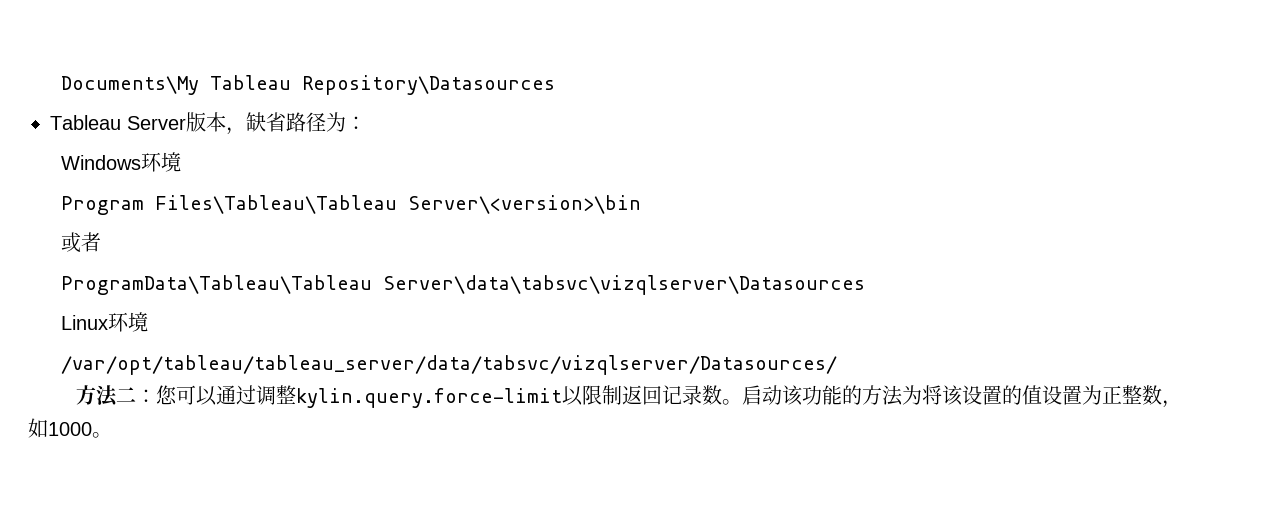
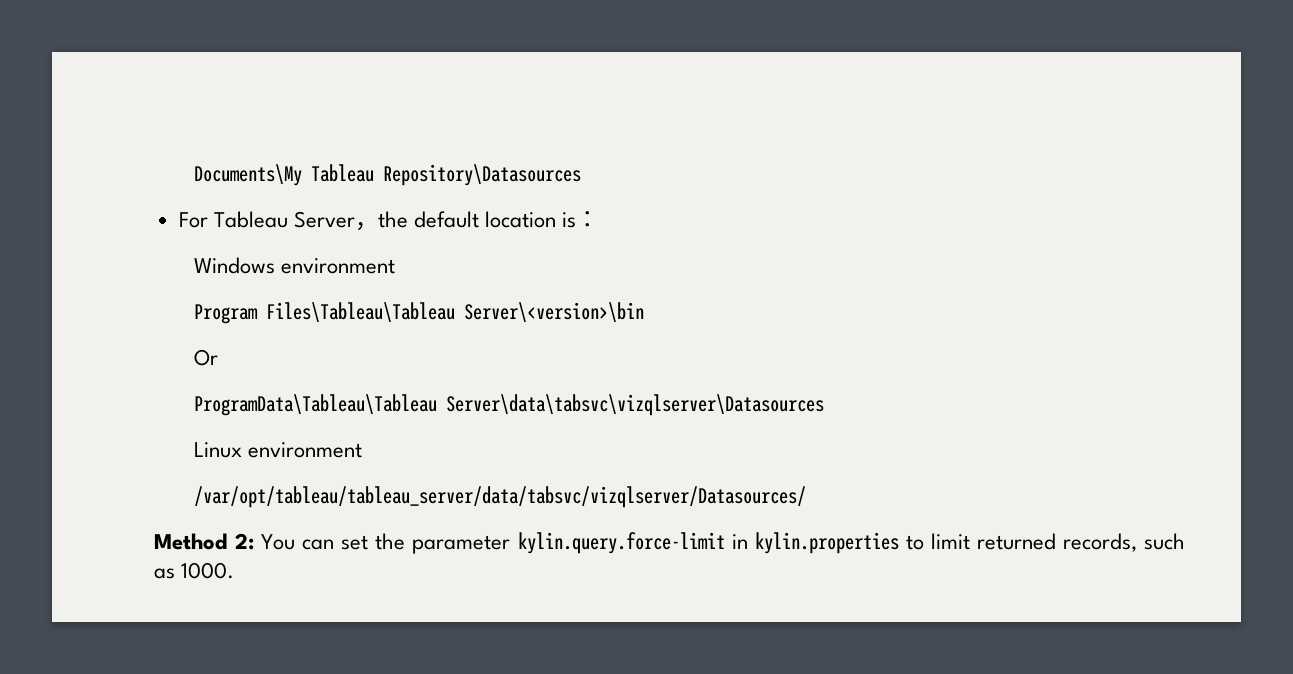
- Tableau Server版本，缺省路径为：
+ For Tableau Server，the default location is：
- Windows环境
+ Windows environment
- 或者
+ Or
- Linux环境
+ Linux environment
- 方法二：您可以通过调整kylin.query.force-limit以限制返回记录数。启动该功能的方法为将该设置的值设置为正整数，如1000。
+ Method 2: You can set the parameter kylin.query.force-limit in kylin.properties to limit returned records, such as 1000.

